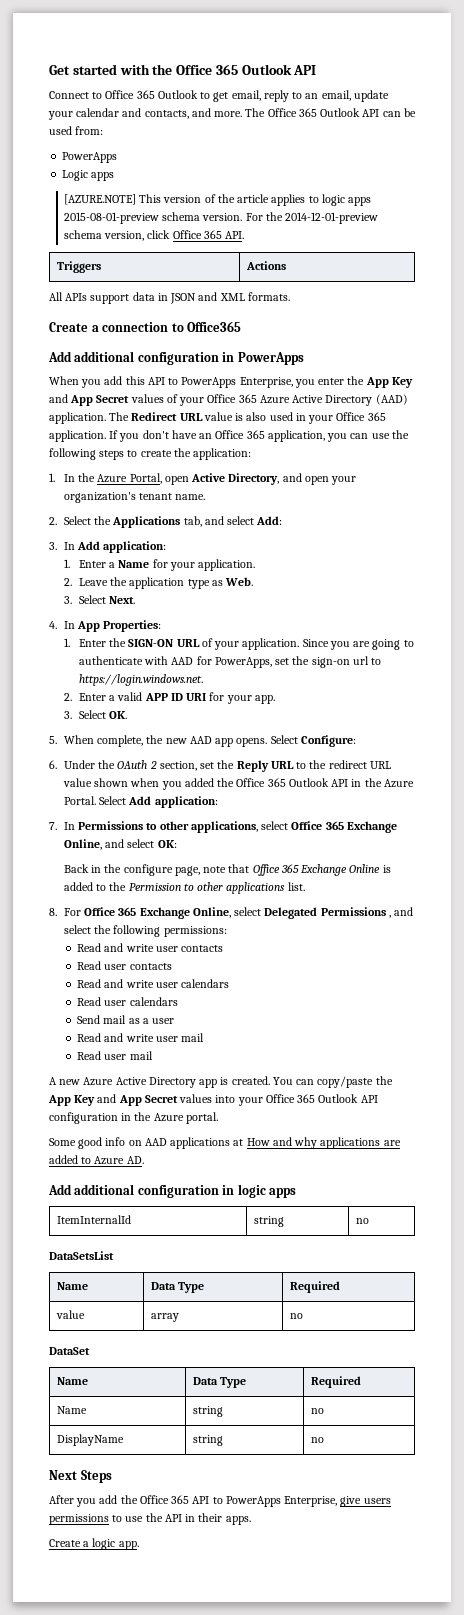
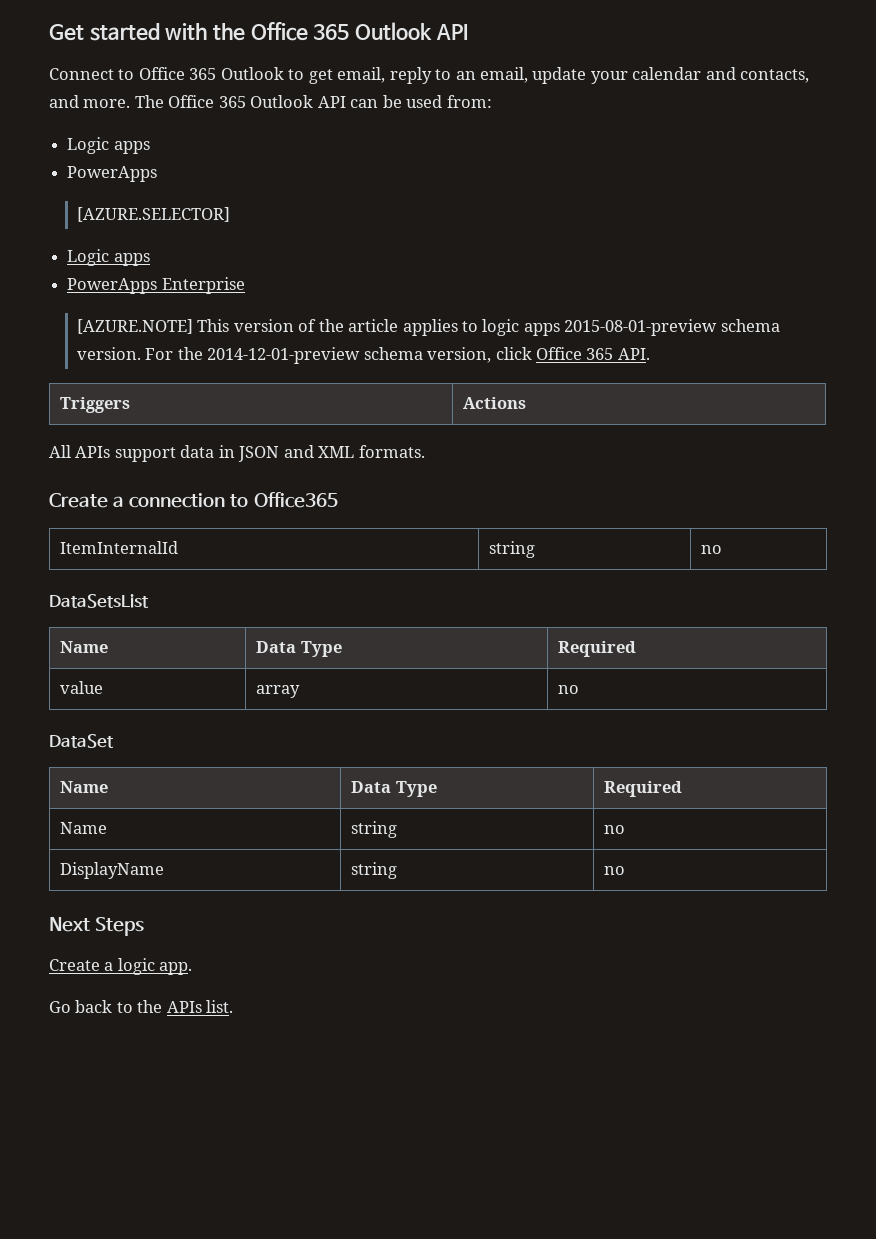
  The Office 365 Outlook API can be used from:
+ Logic apps
  PowerApps
+ [AZURE.SELECTOR]
  Logic apps
+ PowerApps Enterprise
- Add additional configuration in PowerApps
- When you add this API to PowerApps Enterprise, you enter the App Key and App Secret values of your Office 365 Azure Active Directory (AAD) application. The Redirect URL value is also used in your Office 365 application. If you don't have an Office 365 application, you can use the following steps to create the application:
- 1. In the Azure Portal, open Active Directory, and open your organization's tenant name.
- 2. Select the Applications tab, and select Add:
- 3. In Add application:
- 1. Enter a Name for your application.
- 2. Leave the application type as Web.
- 3. Select Next.
- 4. In App Properties:
- 1. Enter the SIGN-ON URL of your application. Since you are going to authenticate with AAD for PowerApps, set the sign-on url to https://login.windows.net.
- 2. Enter a valid APP ID URI for your app.
- 3. Select OK.
- 5. When complete, the new AAD app opens. Select Configure:
- 6. Under the OAuth 2 section, set the Reply URL to the redirect URL value shown when you added the Office 365 Outlook API in the Azure Portal. Select Add application:
- 7. In Permissions to other applications, select Office 365 Exchange Online, and select OK:
- Back in the configure page, note that Office 365 Exchange Online is added to the Permission to other applications list.
- 8. For Office 365 Exchange Online, select Delegated Permissions , and select the following permissions:
- Read and write user contacts
- Read user contacts
- Read and write user calendars
- Read user calendars
- Send mail as a user
- Read and write user mail
- Read user mail
- A new Azure Active Directory app is created. You can copy/paste the App Key and App Secret values into your Office 365 Outlook API configuration in the Azure portal.
- Some good info on AAD applications at How and why applications are added to Azure AD.
- Add additional configuration in logic apps
- After you add the Office 365 API to PowerApps Enterprise, give users permissions to use the API in their apps.
  Create a logic app.
+ Go back to the APIs list.

